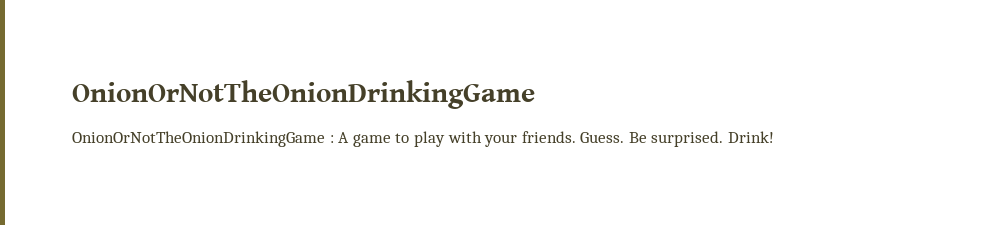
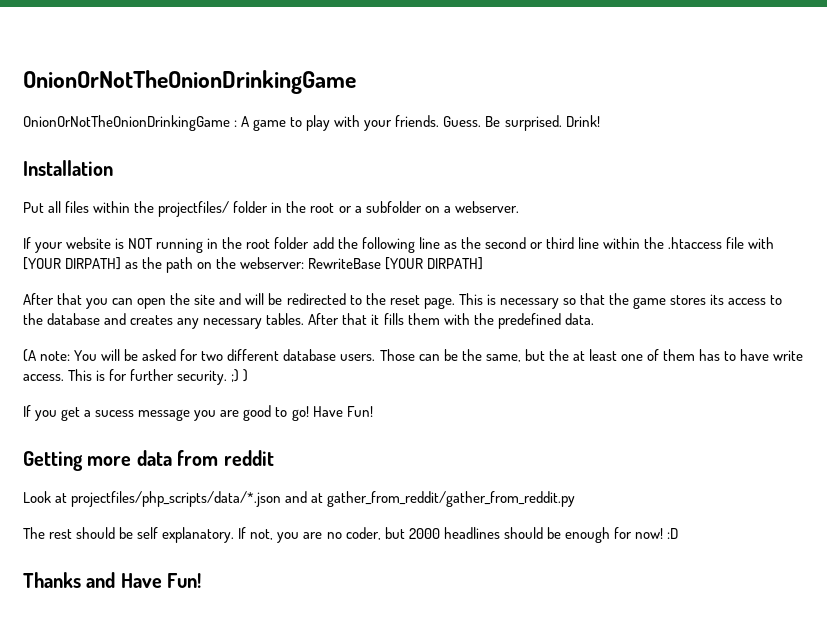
+ Installation
+ Put all files within the projectfiles/ folder in the root or a subfolder on a webserver.
+ If your website is NOT running in the root folder add the following line as the second or third line within the .htaccess file with [YOUR DIRPATH] as the path on the webserver: RewriteBase [YOUR DIRPATH]
+ After that you can open the site and will be redirected to the reset page. This is necessary so that the game stores its access to the database and creates any necessary tables. After that it fills them with the predefined data.
+ (A note: You will be asked for two different database users. Those can be the same, but the at least one of them has to have write access. This is for further security. ;) )
+ If you get a sucess message you are good to go! Have Fun!
+ Getting more data from reddit
+ Look at projectfiles/php_scripts/data/*.json and at gather_from_reddit/gather_from_reddit.py
+ The rest should be self explanatory. If not, you are no coder, but 2000 headlines should be enough for now! :D
+ Thanks and Have Fun!

